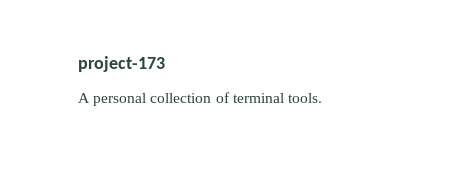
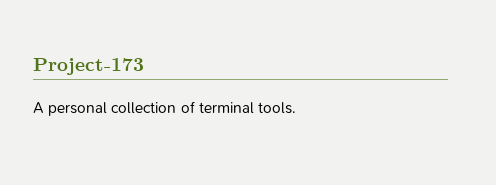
- project-173
+ Project-173

